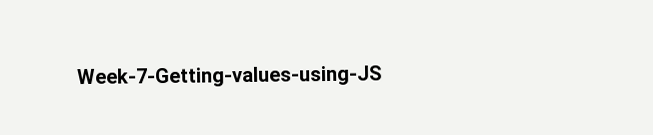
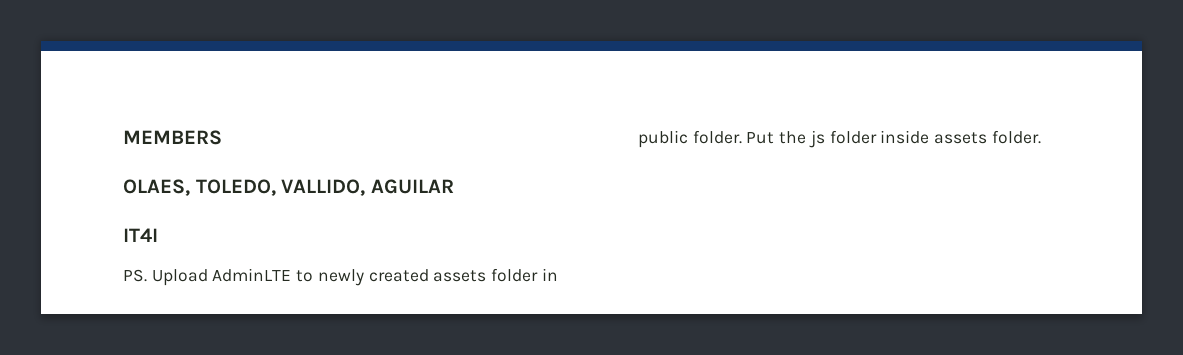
- Week-7-Getting-values-using-JS
+ MEMBERS
+ OLAES, TOLEDO, VALLIDO, AGUILAR
+ IT4I
+ PS. Upload AdminLTE to newly created assets folder in public folder. Put the js folder inside assets folder.

